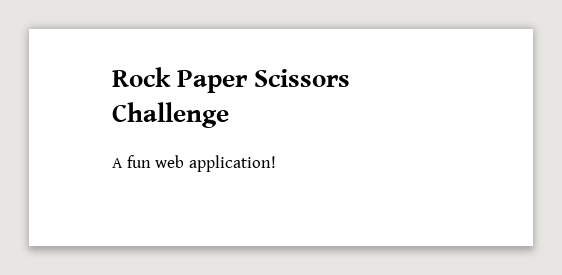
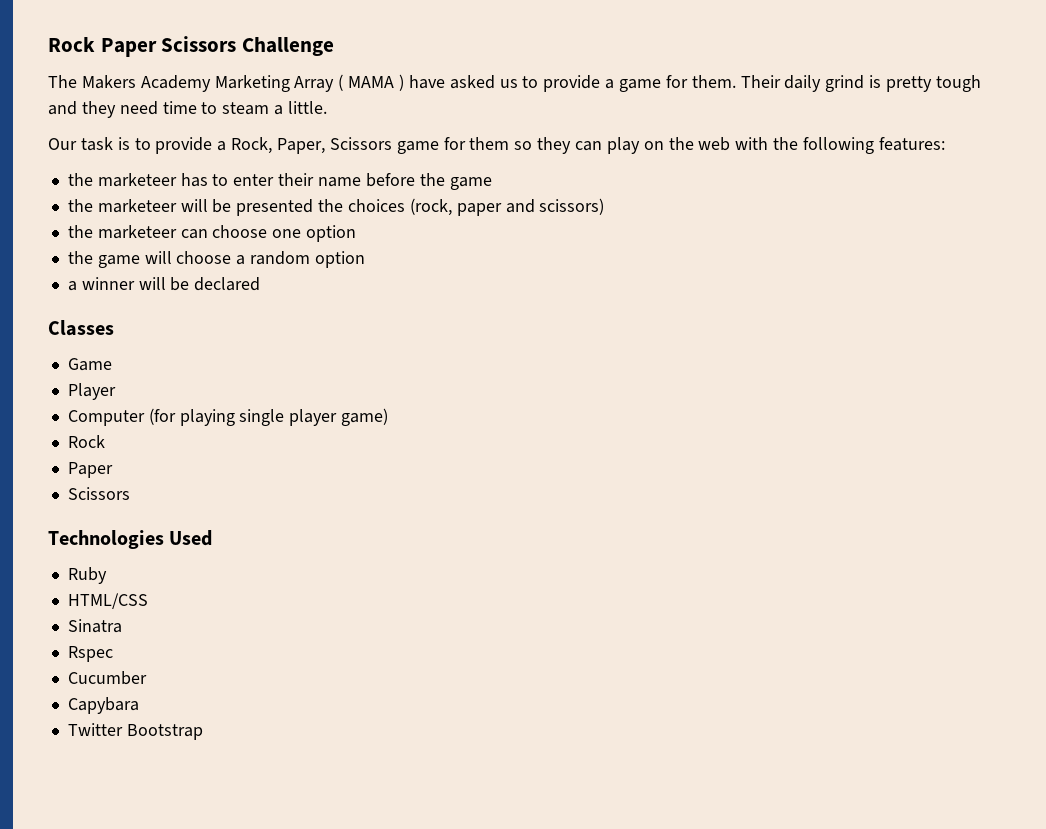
- A fun web application!
+ The Makers Academy Marketing Array ( MAMA ) have asked us to provide a game for them. Their daily grind is pretty tough and they need time to steam a little.
+ Our task is to provide a Rock, Paper, Scissors game for them so they can play on the web with the following features:
+ the marketeer has to enter their name before the game
+ the marketeer will be presented the choices (rock, paper and scissors)
+ the marketeer can choose one option
+ the game will choose a random option
+ a winner will be declared
+ Classes
+ Game
+ Player
+ Computer (for playing single player game)
+ Rock
+ Paper
+ Scissors
+ Technologies Used
+ Ruby
+ HTML/CSS
+ Sinatra
+ Rspec
+ Cucumber
+ Capybara
+ Twitter Bootstrap

